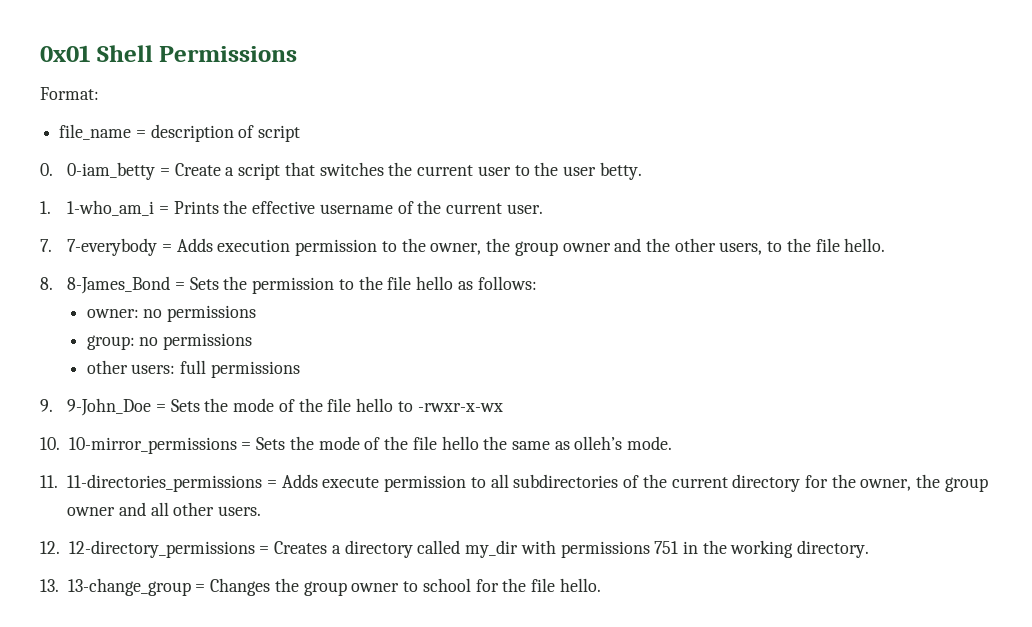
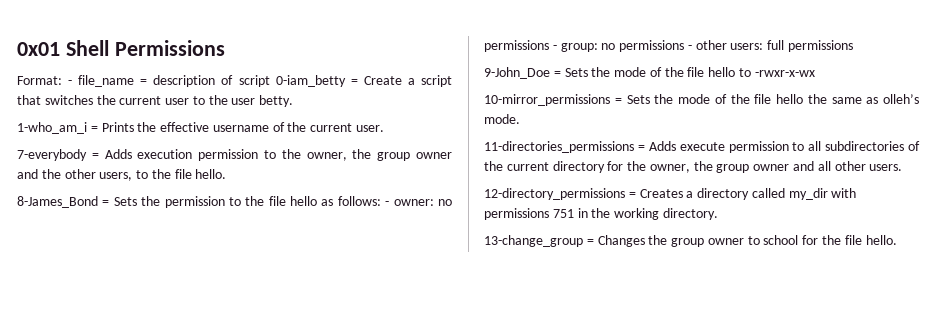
- Format:
- file_name = description of script
- 0. 0-iam_betty = Create a script that switches the current user to the user betty.
+ Format: - file_name = description of script 0-iam_betty = Create a script that switches the current user to the user betty.
- 1. 1-who_am_i = Prints the effective username of the current user.
+ 1-who_am_i = Prints the effective username of the current user.
- 7. 7-everybody = Adds execution permission to the owner, the group owner and the other users, to the file hello.
+ 7-everybody = Adds execution permission to the owner, the group owner and the other users, to the file hello.
- 8. 8-James_Bond = Sets the permission to the file hello as follows:
- owner: no permissions
- group: no permissions
- other users: full permissions
+ 8-James_Bond = Sets the permission to the file hello as follows: - owner: no permissions - group: no permissions - other users: full permissions
- 9. 9-John_Doe = Sets the mode of the file hello to -rwxr-x-wx
+ 9-John_Doe = Sets the mode of the file hello to -rwxr-x-wx
- 10. 10-mirror_permissions = Sets the mode of the file hello the same as olleh’s mode.
+ 10-mirror_permissions = Sets the mode of the file hello the same as olleh’s mode.
- 11. 11-directories_permissions = Adds execute permission to all subdirectories of the current directory for the owner, the group owner and all other users.
+ 11-directories_permissions = Adds execute permission to all subdirectories of the current directory for the owner, the group owner and all other users.
- 12. 12-directory_permissions = Creates a directory called my_dir with permissions 751 in the working directory.
+ 12-directory_permissions = Creates a directory called my_dir with permissions 751 in the working directory.
- 13. 13-change_group = Changes the group owner to school for the file hello.
+ 13-change_group = Changes the group owner to school for the file hello.

